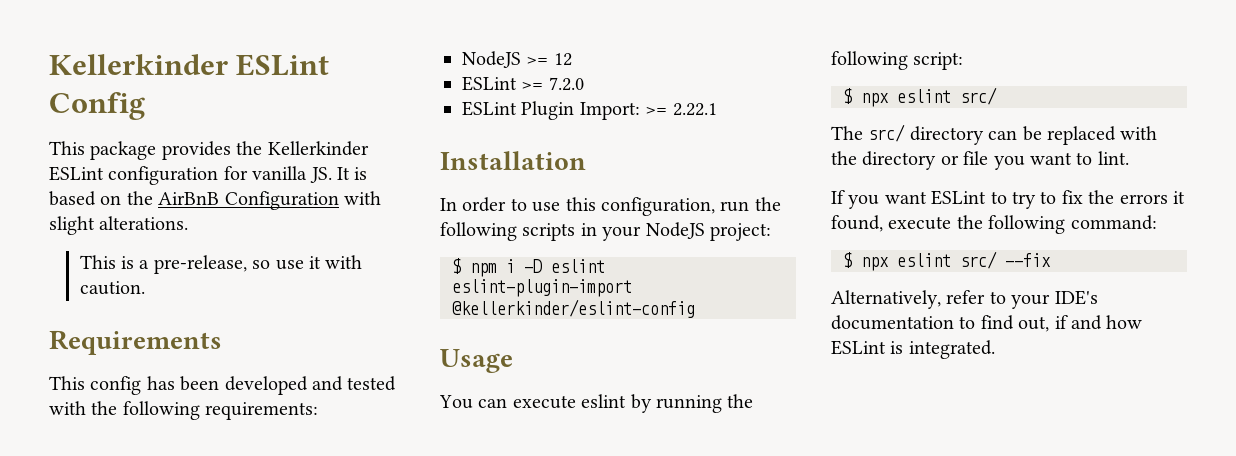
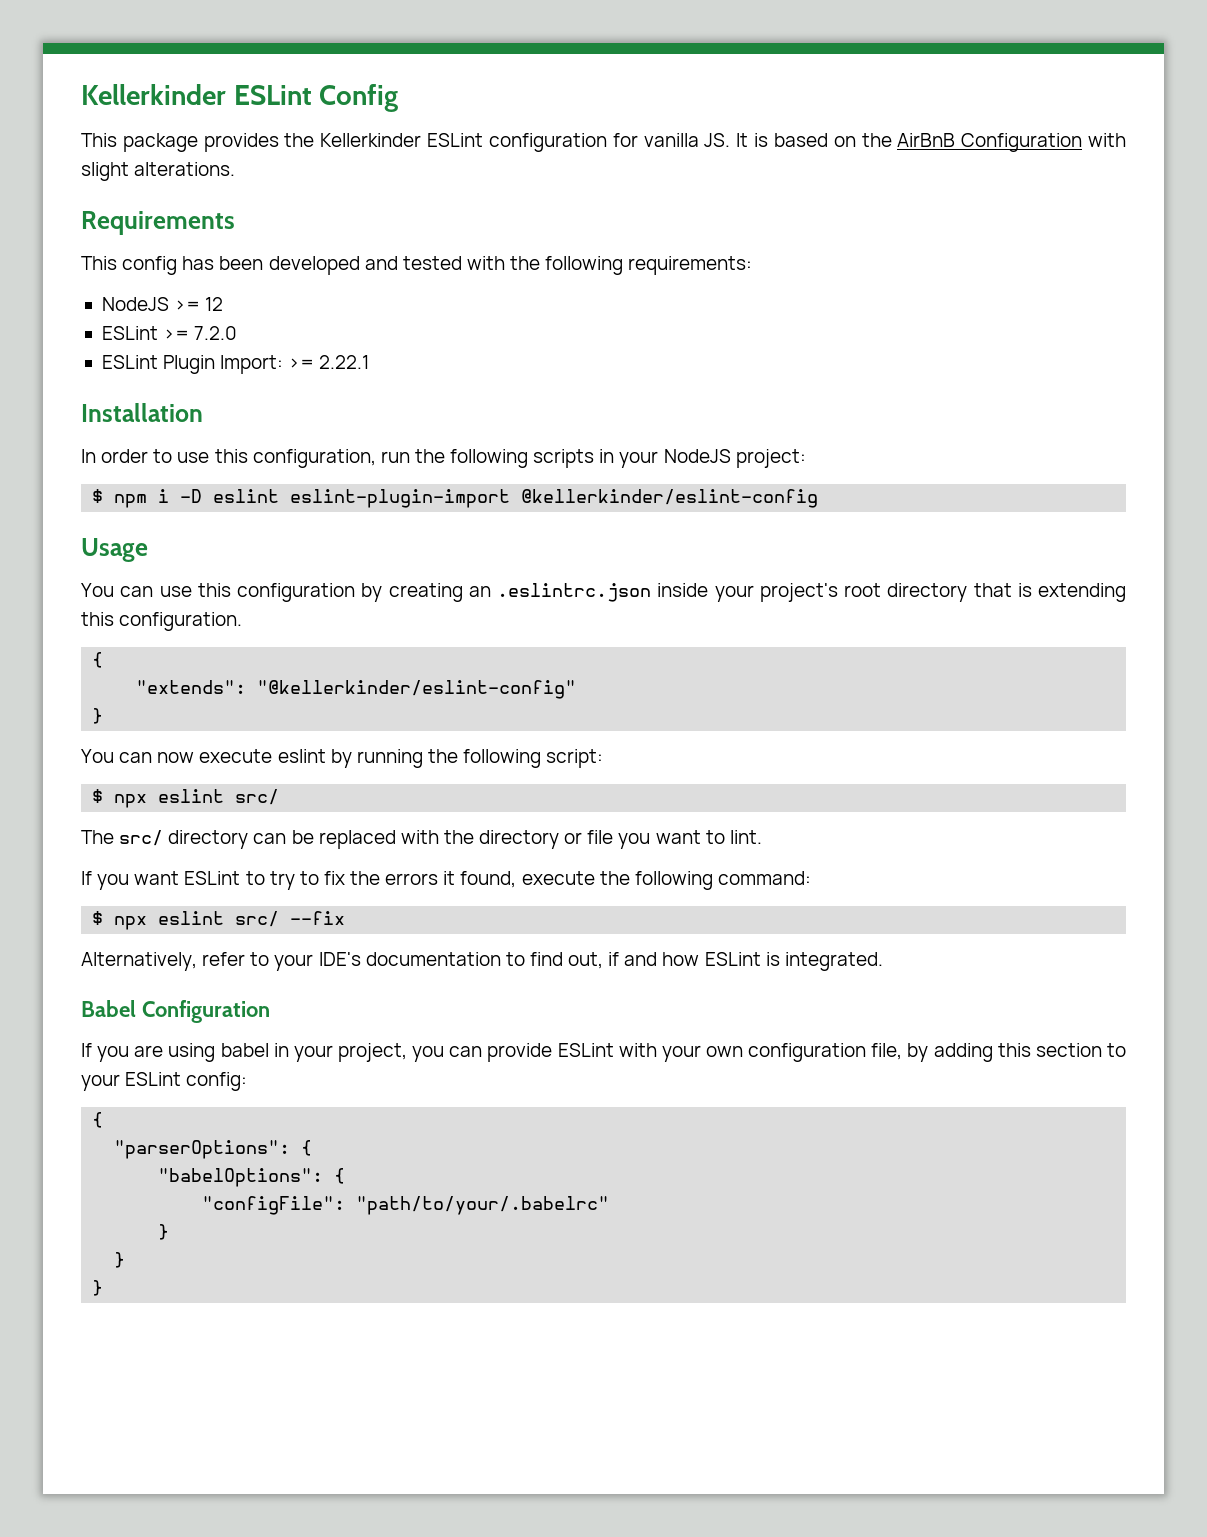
- This is a pre-release, so use it with caution.
- You can execute eslint by running the following script:
+ You can use this configuration by creating an .eslintrc.json inside your project's root directory that is extending this configuration.
+ {
+ "extends": "@kellerkinder/eslint-config"
+ }
+ You can now execute eslint by running the following script:
+ Babel Configuration
+ If you are using babel in your project, you can provide ESLint with your own configuration file, by adding this section to your ESLint config:
+ {
+ "parserOptions": {
+ "babelOptions": {
+ "configFile": "path/to/your/.babelrc"
+ }
+ }
+ }

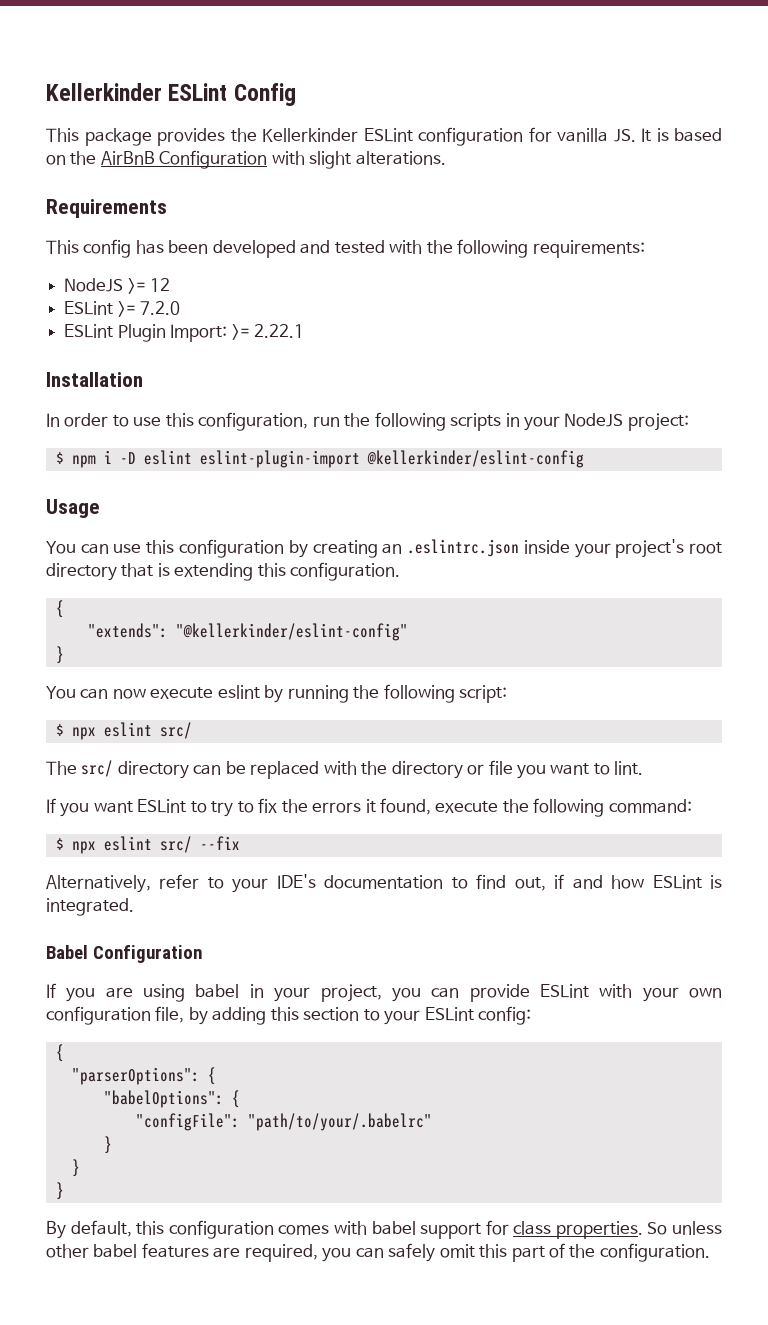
+ By default, this configuration comes with babel support for class properties. So unless other babel features are required, you can safely omit this part of the configuration.

